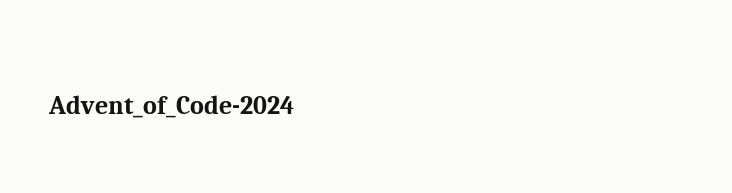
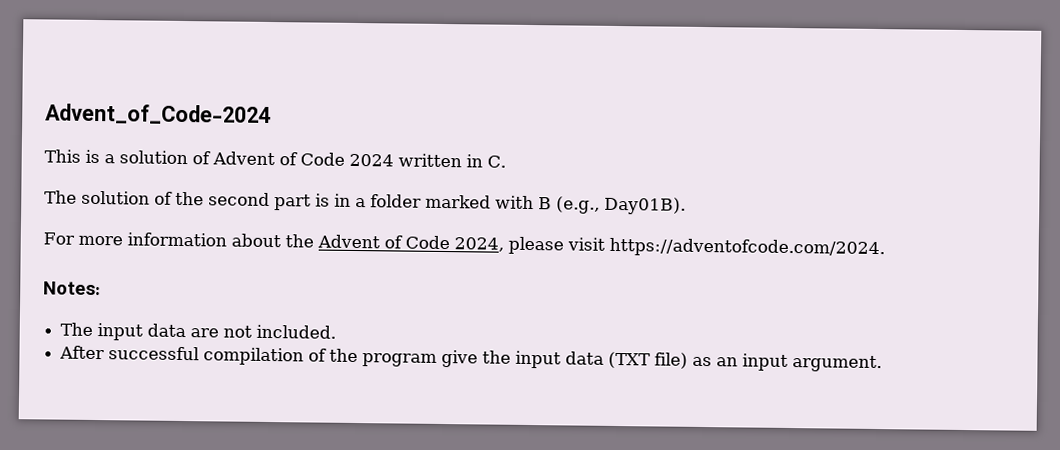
+ This is a solution of Advent of Code 2024 written in C.
+ The solution of the second part is in a folder marked with B (e.g., Day01B).
+ For more information about the Advent of Code 2024, please visit https://adventofcode.com/2024.
+ Notes:
+ The input data are not included.
+ After successful compilation of the program give the input data (TXT file) as an input argument.

